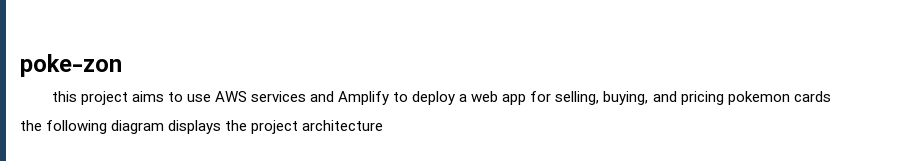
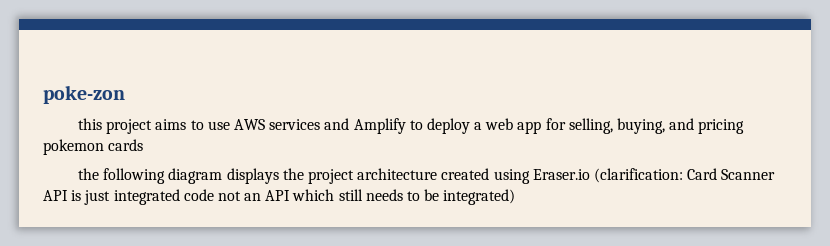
- the following diagram displays the project architecture
+ the following diagram displays the project architecture created using Eraser.io (clarification: Card Scanner API is just integrated code not an API which still needs to be integrated)

